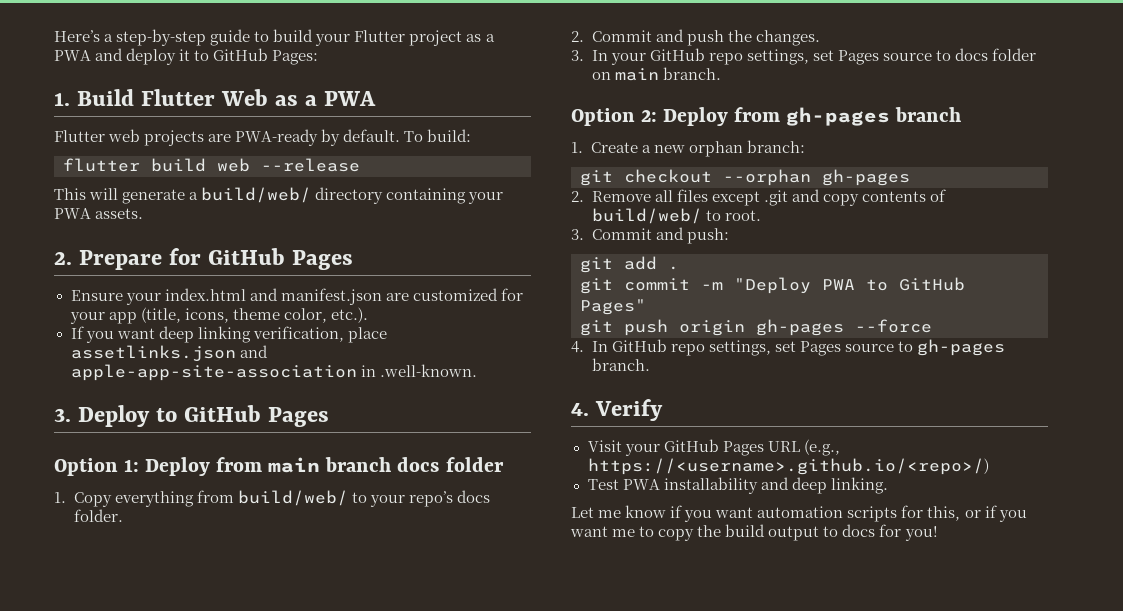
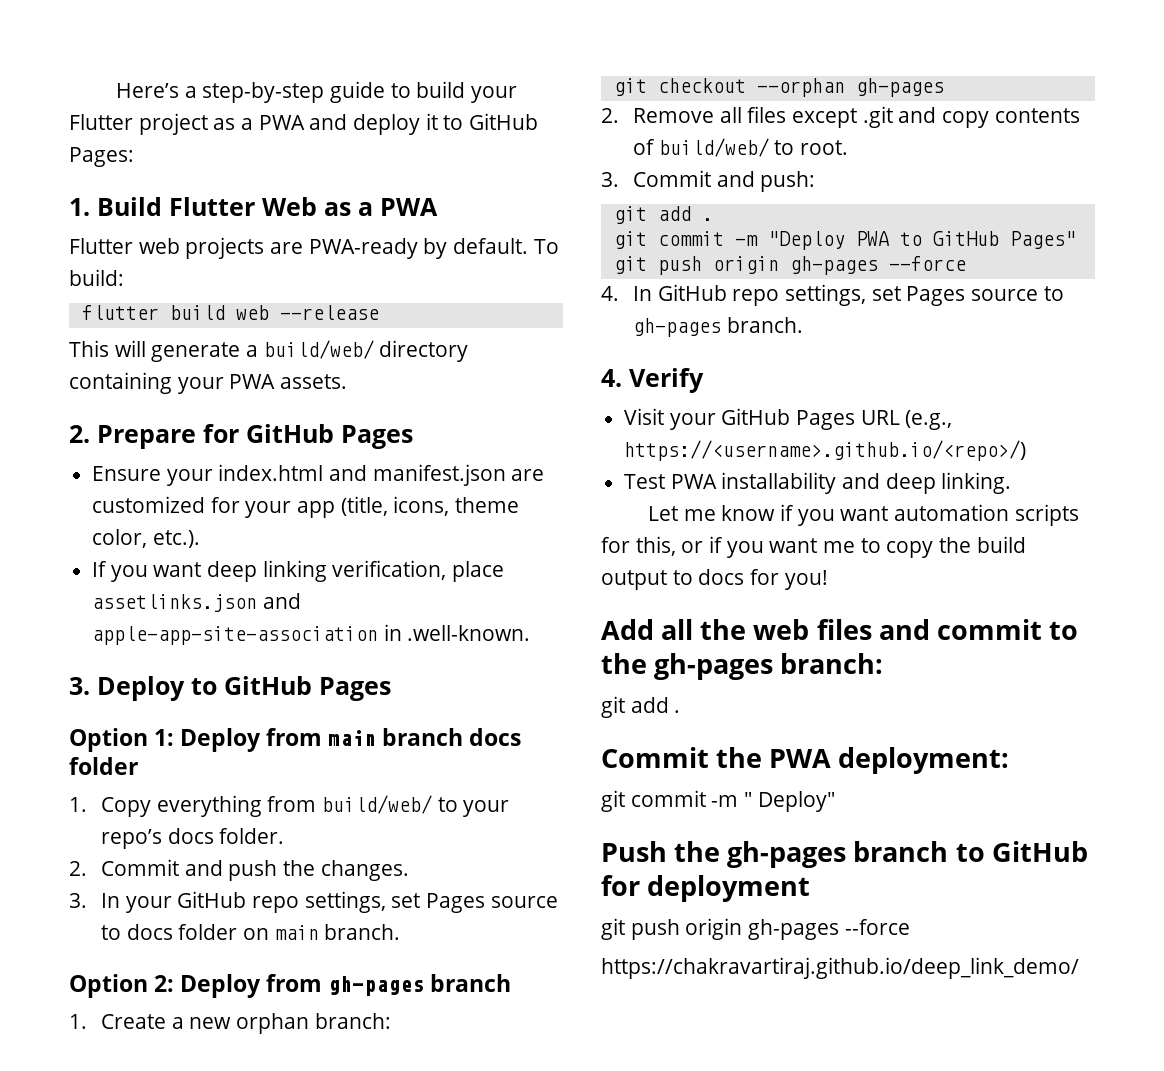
+ Add all the web files and commit to the gh-pages branch:
+ git add .
+ Commit the PWA deployment:
+ git commit -m " Deploy"
+ Push the gh-pages branch to GitHub for deployment
+ git push origin gh-pages --force
+ https://chakravartiraj.github.io/deep_link_demo/

